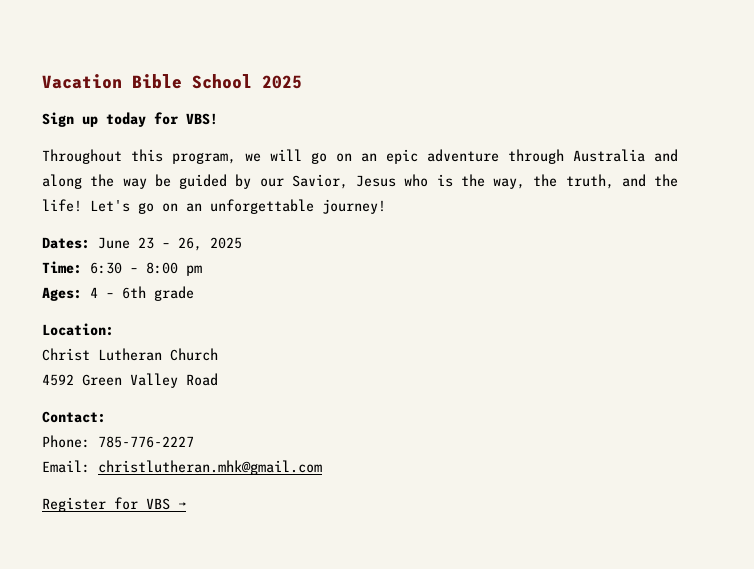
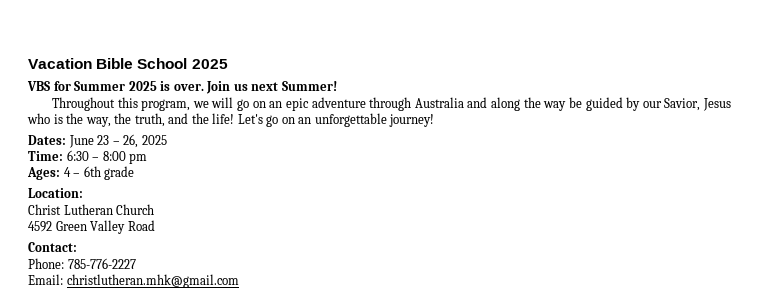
- Sign up today for VBS!
+ VBS for Summer 2025 is over. Join us next Summer!
- Register for VBS →

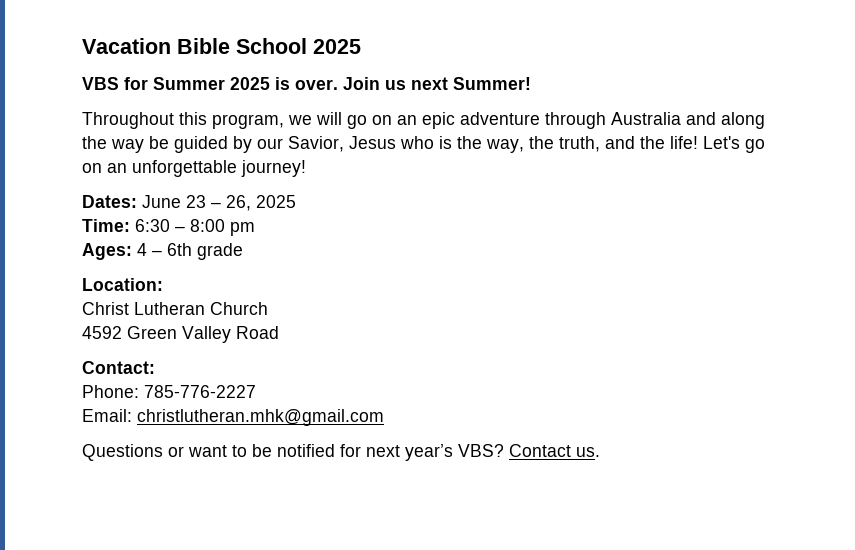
+ Questions or want to be notified for next year’s VBS? Contact us.

